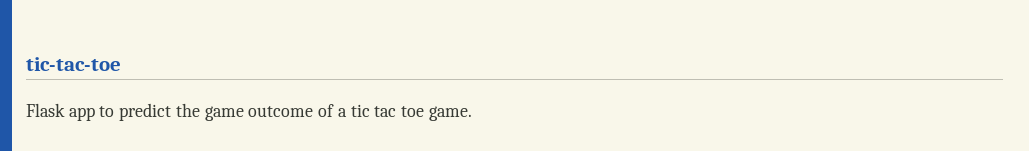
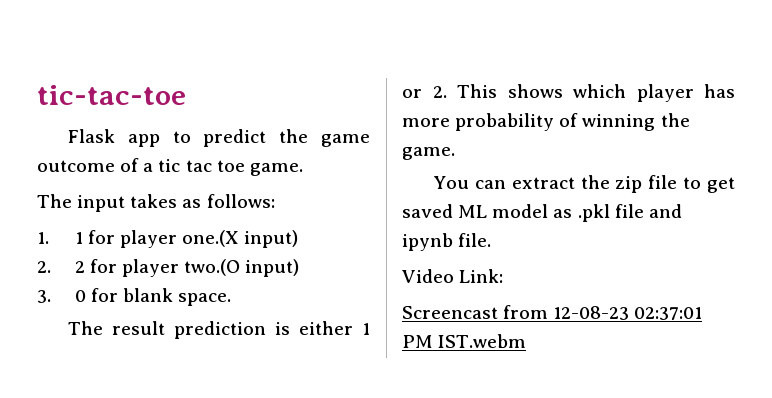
+ The input takes as follows:
+ 1. 1 for player one.(X input)
+ 2. 2 for player two.(O input)
+ 3. 0 for blank space.
+ The result prediction is either 1 or 2. This shows which player has more probability of winning the game.
+ You can extract the zip file to get saved ML model as .pkl file and ipynb file.
+ Video Link:
+ Screencast from 12-08-23 02:37:01 PM IST.webm

